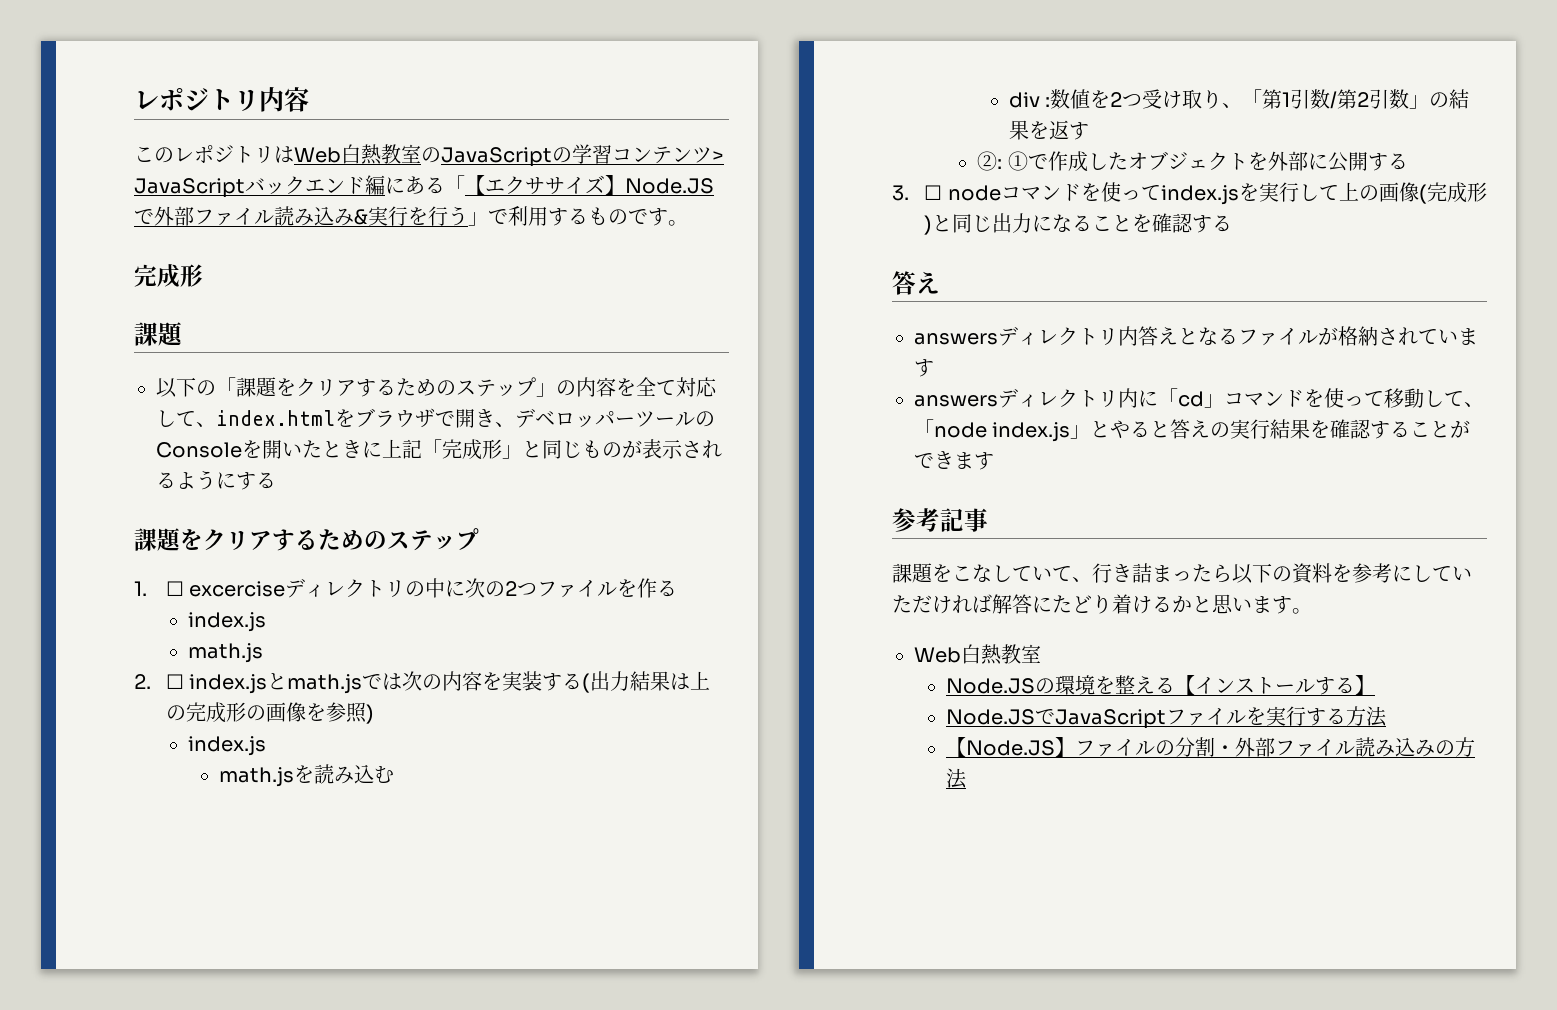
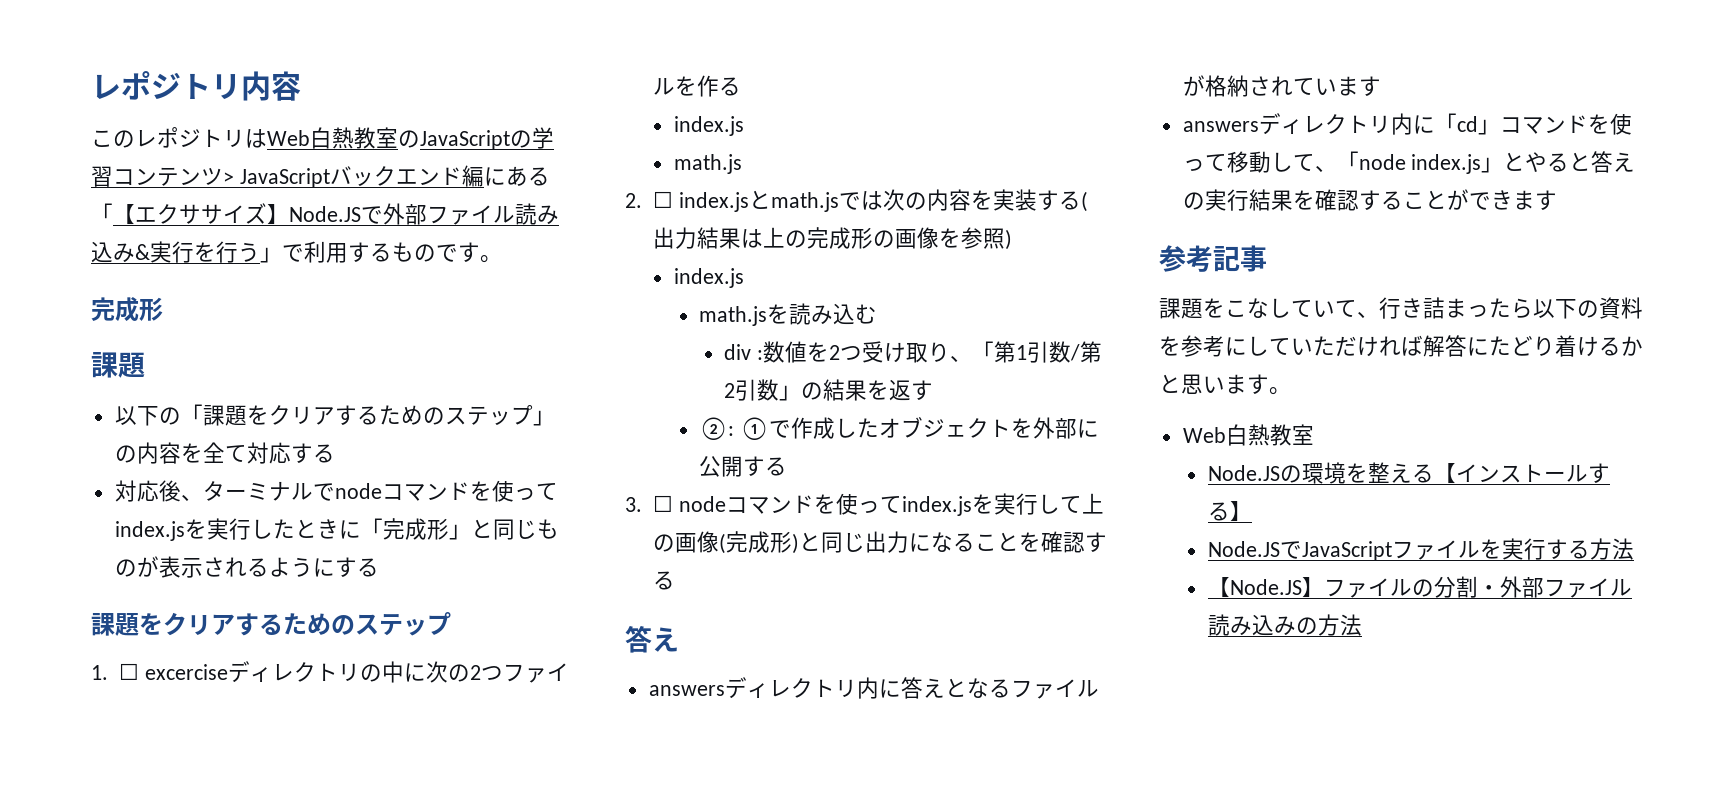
- 以下の「課題をクリアするためのステップ」の内容を全て対応して、index.htmlをブラウザで開き、デベロッパーツールのConsoleを開いたときに上記「完成形」と同じものが表示されるようにする
+ 以下の「課題をクリアするためのステップ」の内容を全て対応する
+ 対応後、ターミナルでnodeコマンドを使ってindex.jsを実行したときに「完成形」と同じものが表示されるようにする
- answersディレクトリ内答えとなるファイルが格納されています
+ answersディレクトリ内に答えとなるファイルが格納されています

